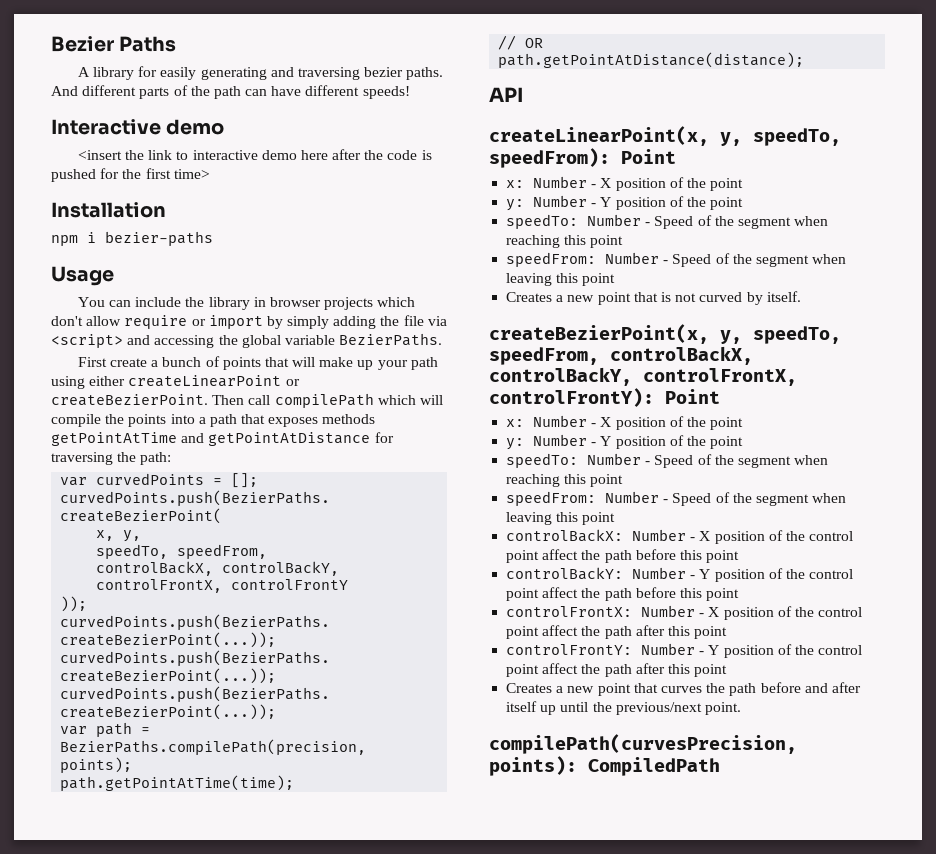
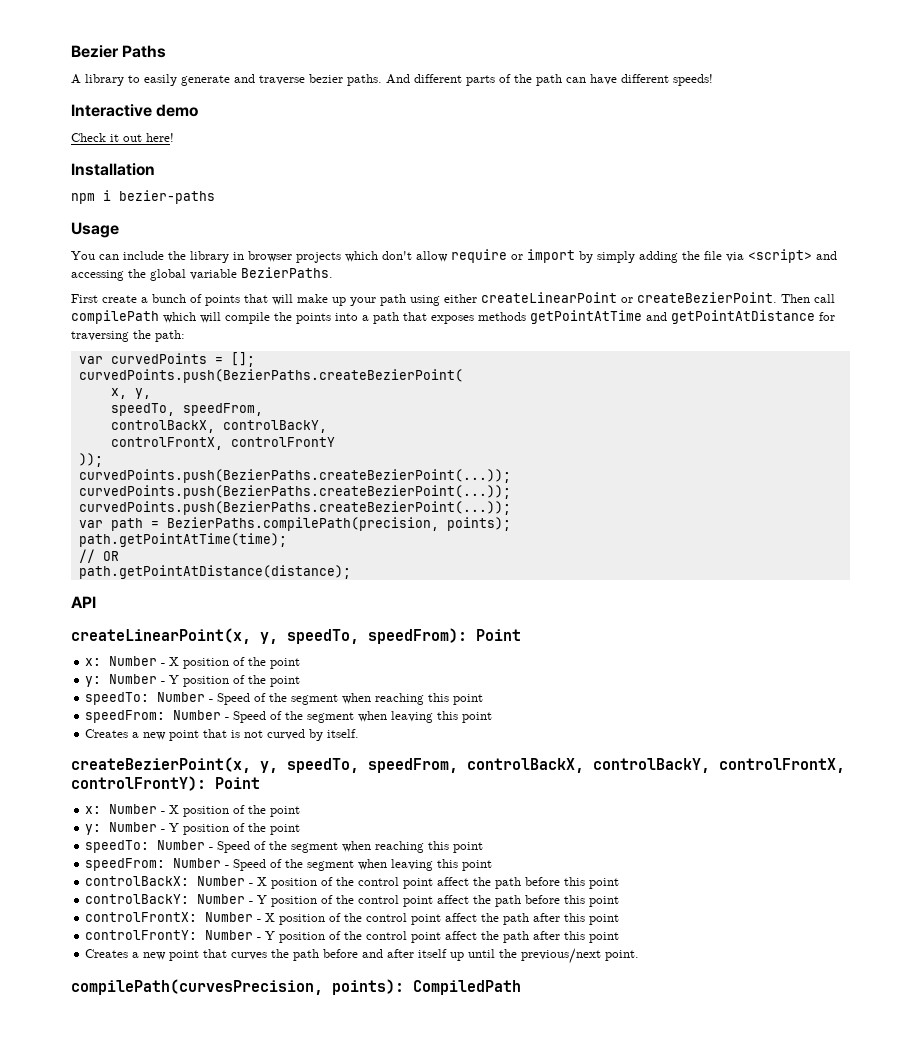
- A library for easily generating and traversing bezier paths.
+ A library to easily generate and traverse bezier paths.
- <insert the link to interactive demo here after the code is pushed for the first time>
+ Check it out here!

